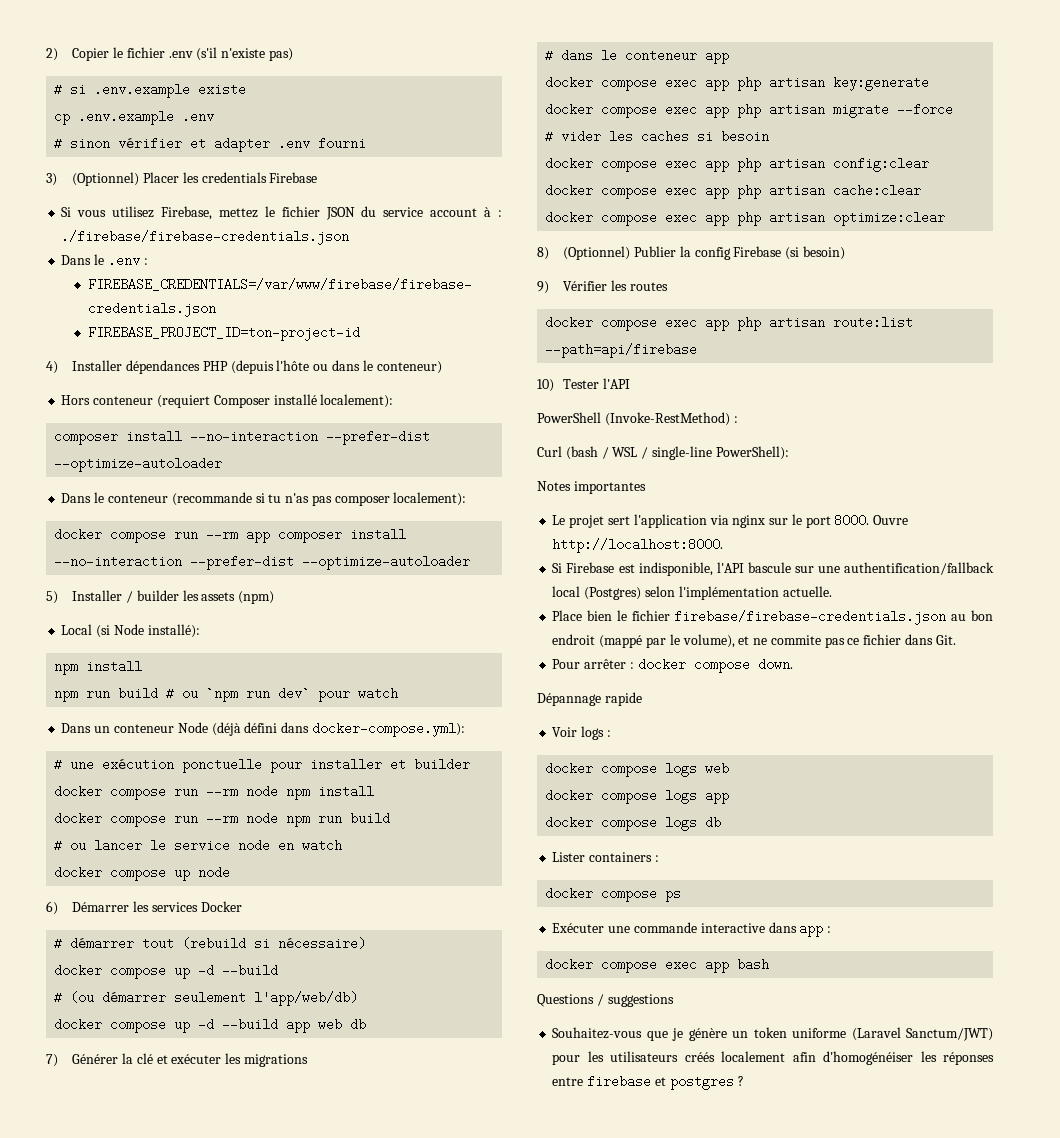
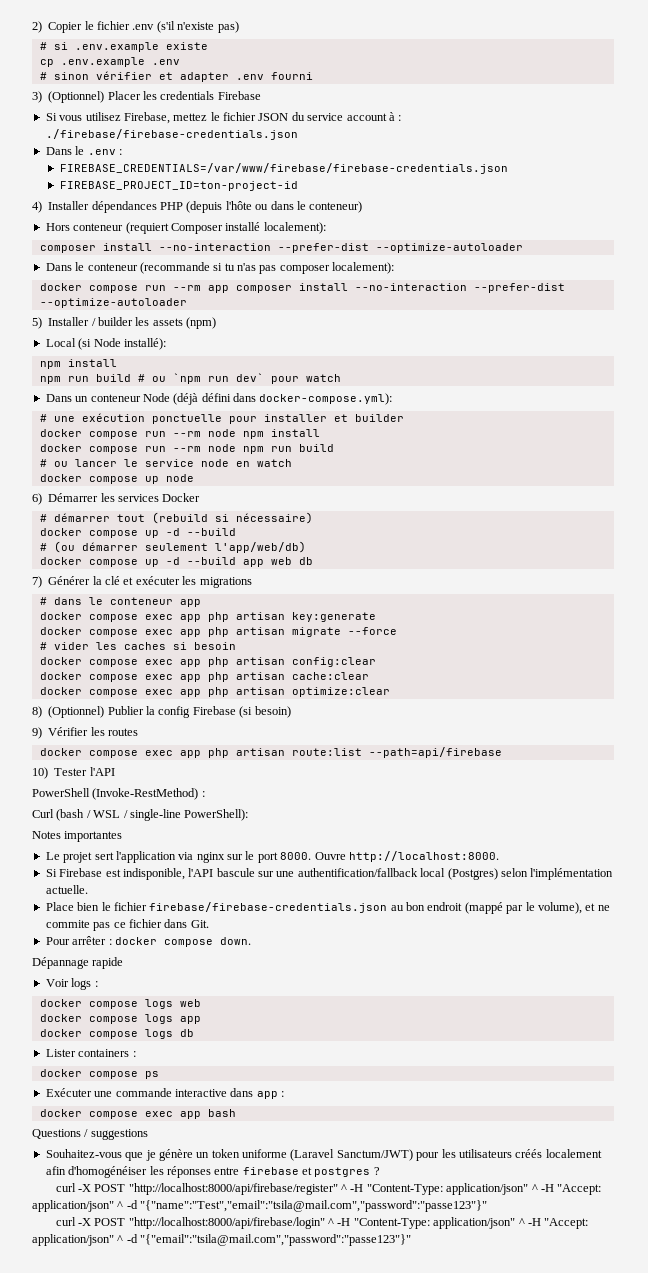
+ curl -X POST "http://localhost:8000/api/firebase/register" ^ -H "Content-Type: application/json" ^ -H "Accept: application/json" ^ -d "{"name":"Test","email":"tsila@mail.com","password":"passe123"}"
+ curl -X POST "http://localhost:8000/api/firebase/login" ^ -H "Content-Type: application/json" ^ -H "Accept: application/json" ^ -d "{"email":"tsila@mail.com","password":"passe123"}"

